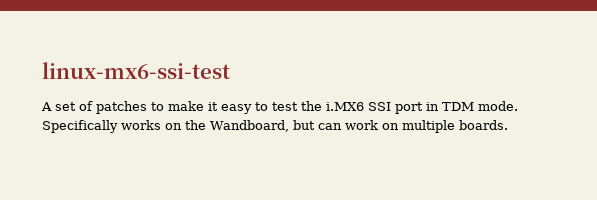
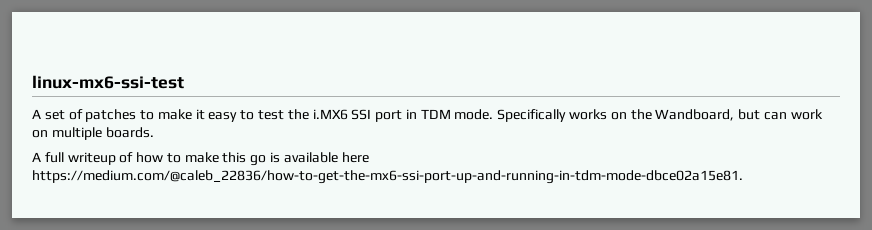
+ A full writeup of how to make this go is available here https://medium.com/@caleb_22836/how-to-get-the-mx6-ssi-port-up-and-running-in-tdm-mode-dbce02a15e81.

